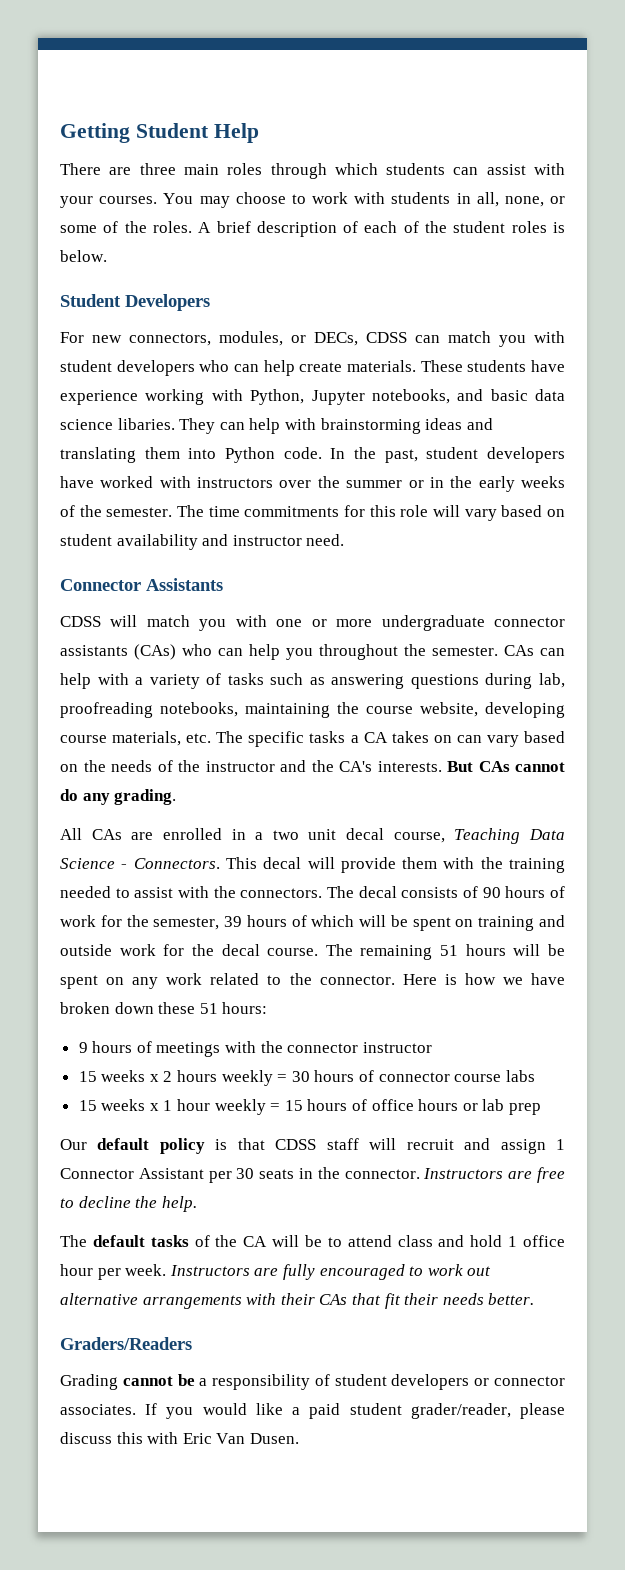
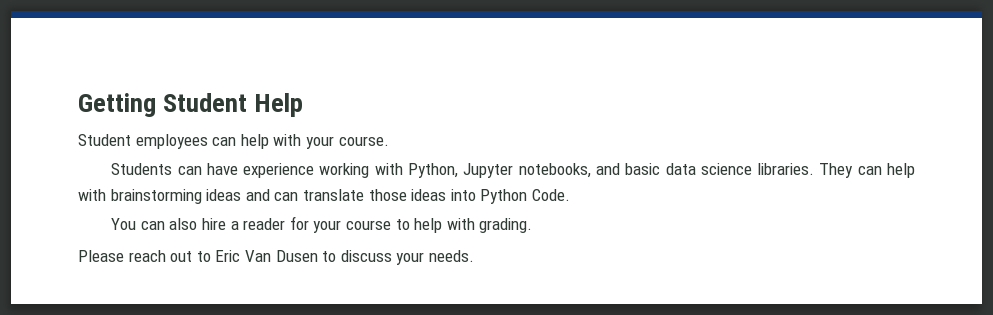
- There are three main roles through which students can assist with your courses. You may choose to work with students in all, none, or some of the roles. A brief description of each of the student roles is below.
- Student Developers
- For new connectors, modules, or DECs, CDSS can match you with student developers who can help create materials. These students have experience working with Python, Jupyter notebooks, and basic data science libaries.
+ Student employees can help with your course.
+ Students can have experience working with Python, Jupyter notebooks, and basic data science libraries.
- They can help with brainstorming ideas and translating them into Python code. In the past, student developers have worked with instructors over the summer or in the early weeks of the semester. The time commitments for this role will vary based on student availability and instructor need.
- Connector Assistants
- CDSS will match you with one or more undergraduate connector assistants (CAs) who can help you throughout the semester. CAs can help with a variety of tasks such as answering questions during lab, proofreading notebooks, maintaining the course website, developing course materials, etc. The specific tasks a CA takes on can vary based on the needs of the instructor and the CA's interests. But CAs cannot do any grading.
- All CAs are enrolled in a two unit decal course, Teaching Data Science - Connectors. This decal will provide them with the training needed to assist with the connectors. The decal consists of 90 hours of work for the semester, 39 hours of which will be spent on training and outside work for the decal course. The remaining 51 hours will be spent on any work related to the connector. Here is how we have broken down these 51 hours:
- 9 hours of meetings with the connector instructor
- 15 weeks x 2 hours weekly = 30 hours of connector course labs
- 15 weeks x 1 hour weekly = 15 hours of office hours or lab prep
- Our default policy is that CDSS staff will recruit and assign 1 Connector Assistant per 30 seats in the connector. Instructors are free to decline the help.
- The default tasks of the CA will be to attend class and hold 1 office hour per week. Instructors are fully encouraged to work out alternative arrangements with their CAs that fit their needs better.
- Graders/Readers
- Grading cannot be a responsibility of student developers or connector associates. If you would like a paid student grader/reader, please discuss this with Eric Van Dusen.
+ They can help with brainstorming ideas and can translate those ideas into Python Code.
+ You can also hire a reader for your course to help with grading.
+ Please reach out to Eric Van Dusen to discuss your needs.

